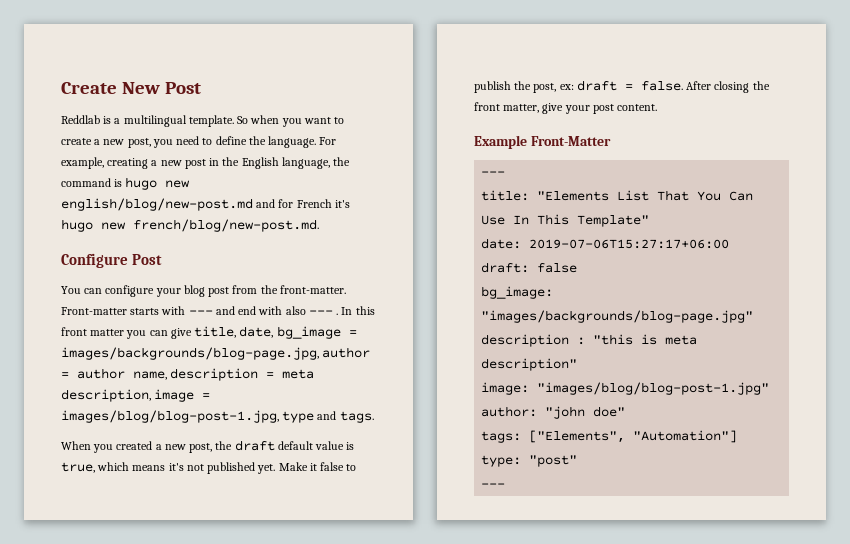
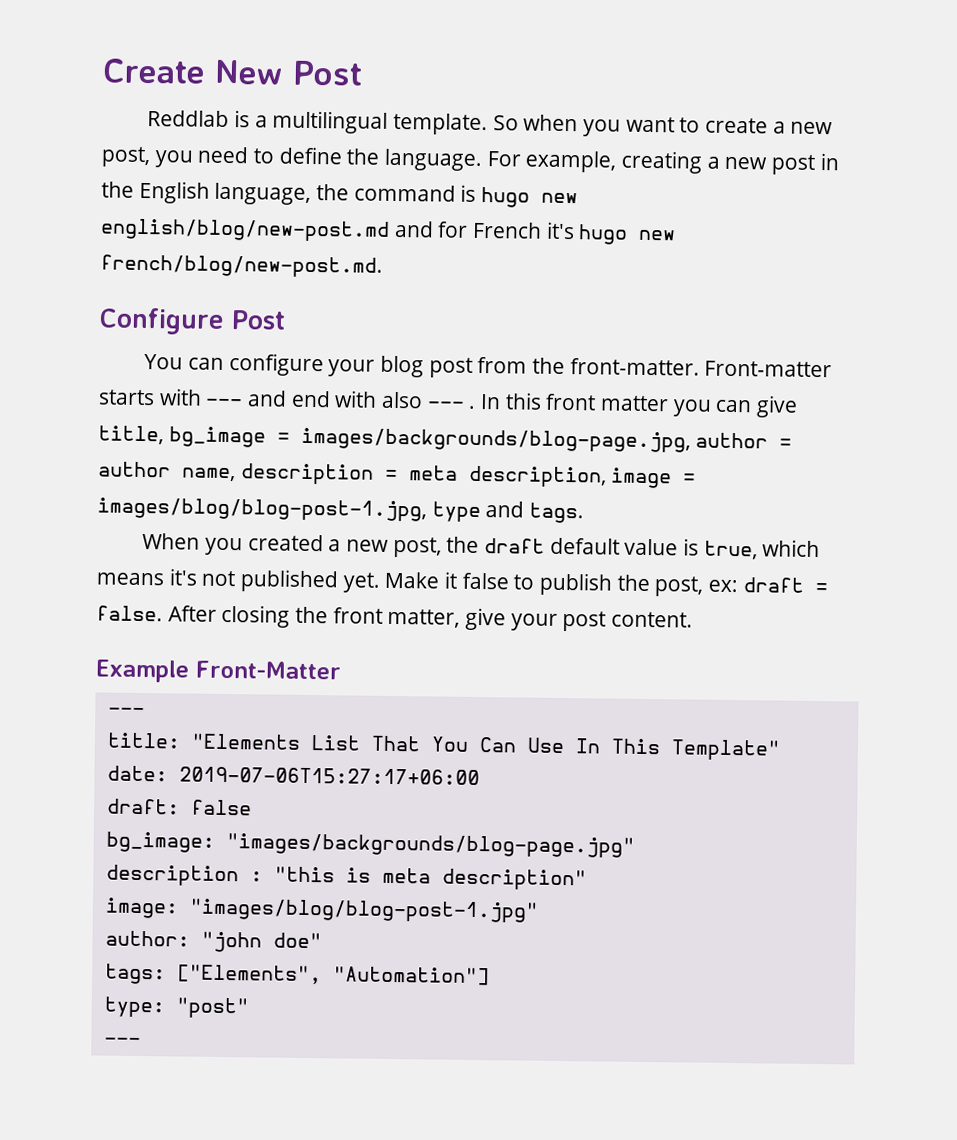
- In this front matter you can give title, date, bg_image = images/backgrounds/blog-page.jpg, author = author name, description = meta description, image = images/blog/blog-post-1.jpg, type and tags.
+ In this front matter you can give title, bg_image = images/backgrounds/blog-page.jpg, author = author name, description = meta description, image = images/blog/blog-post-1.jpg, type and tags.

